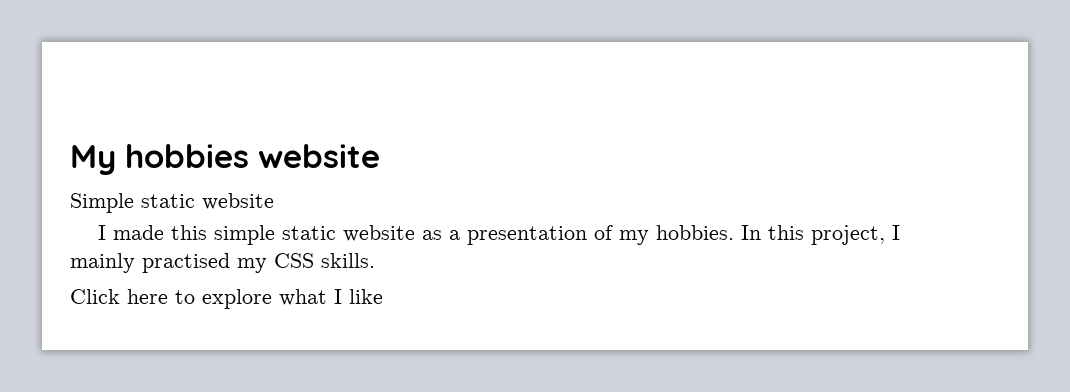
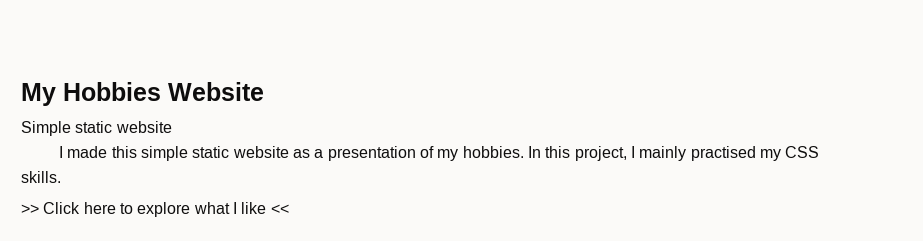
- My hobbies website
+ My Hobbies Website
- Click here to explore what I like
+ >> Click here to explore what I like <<

